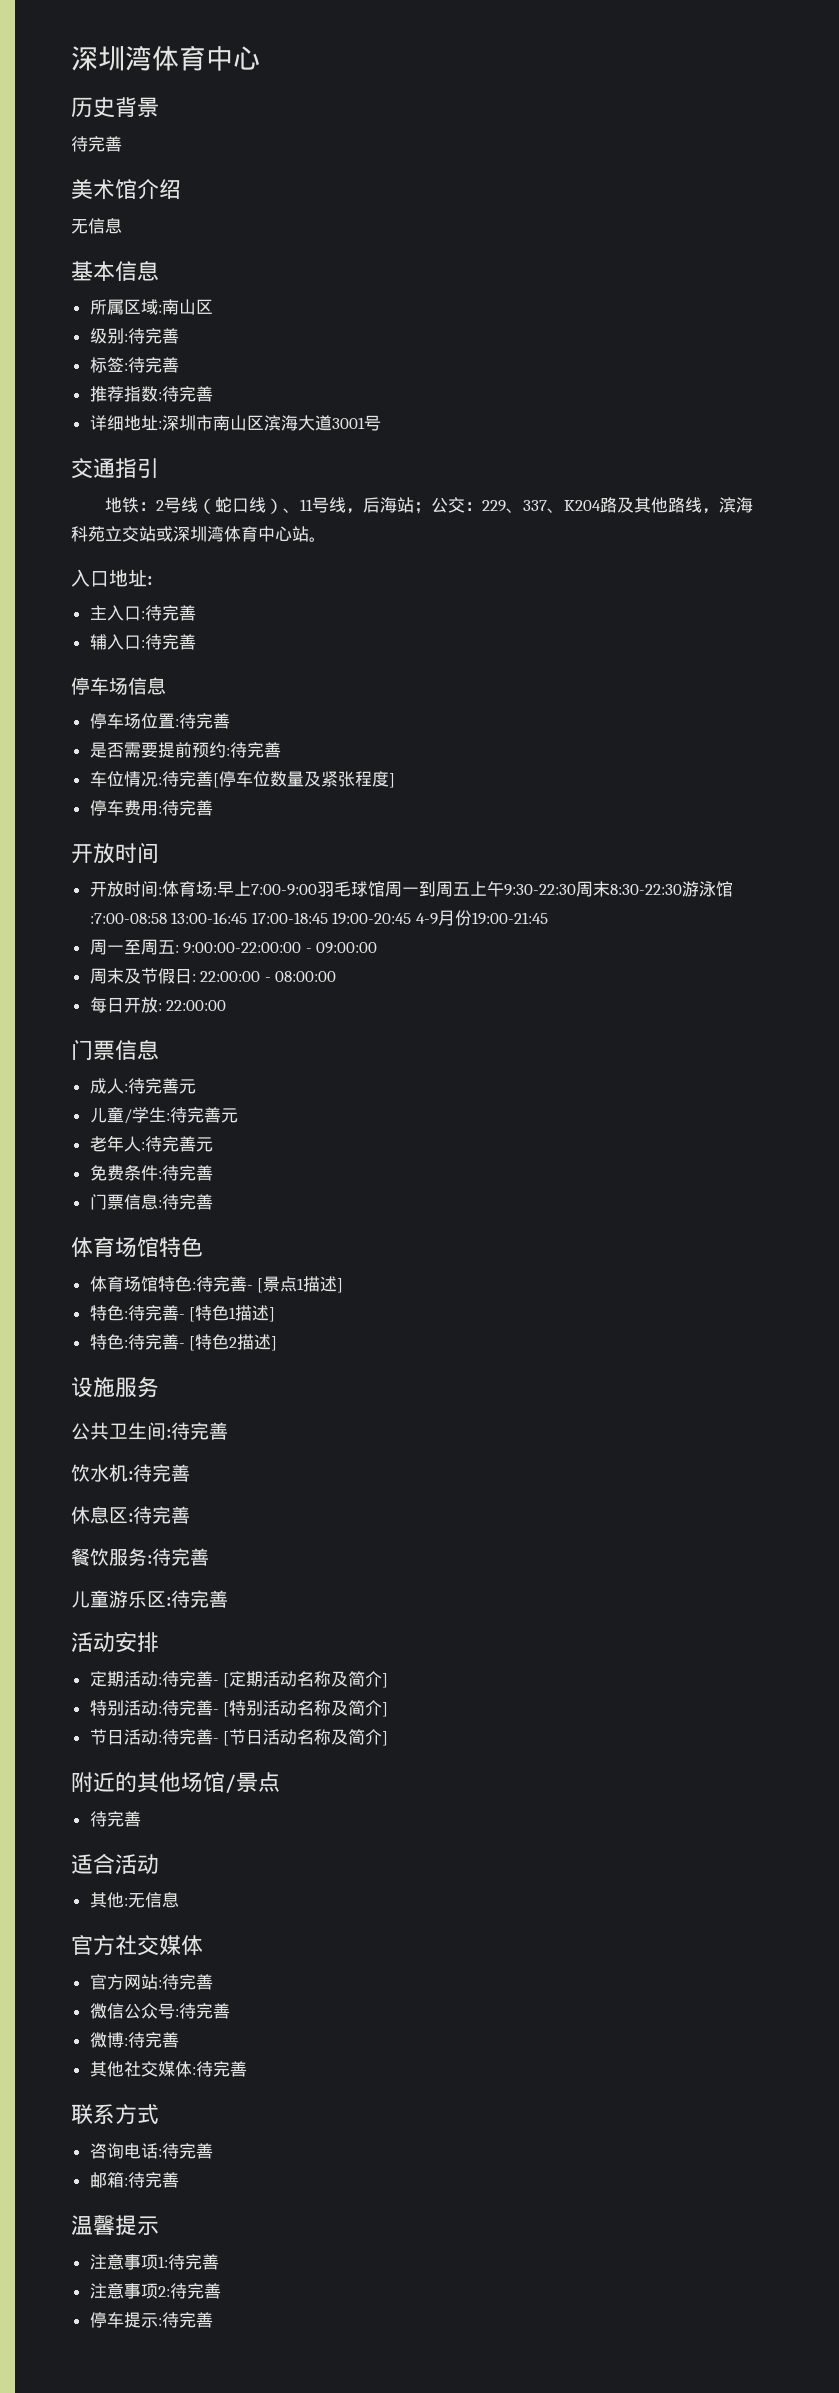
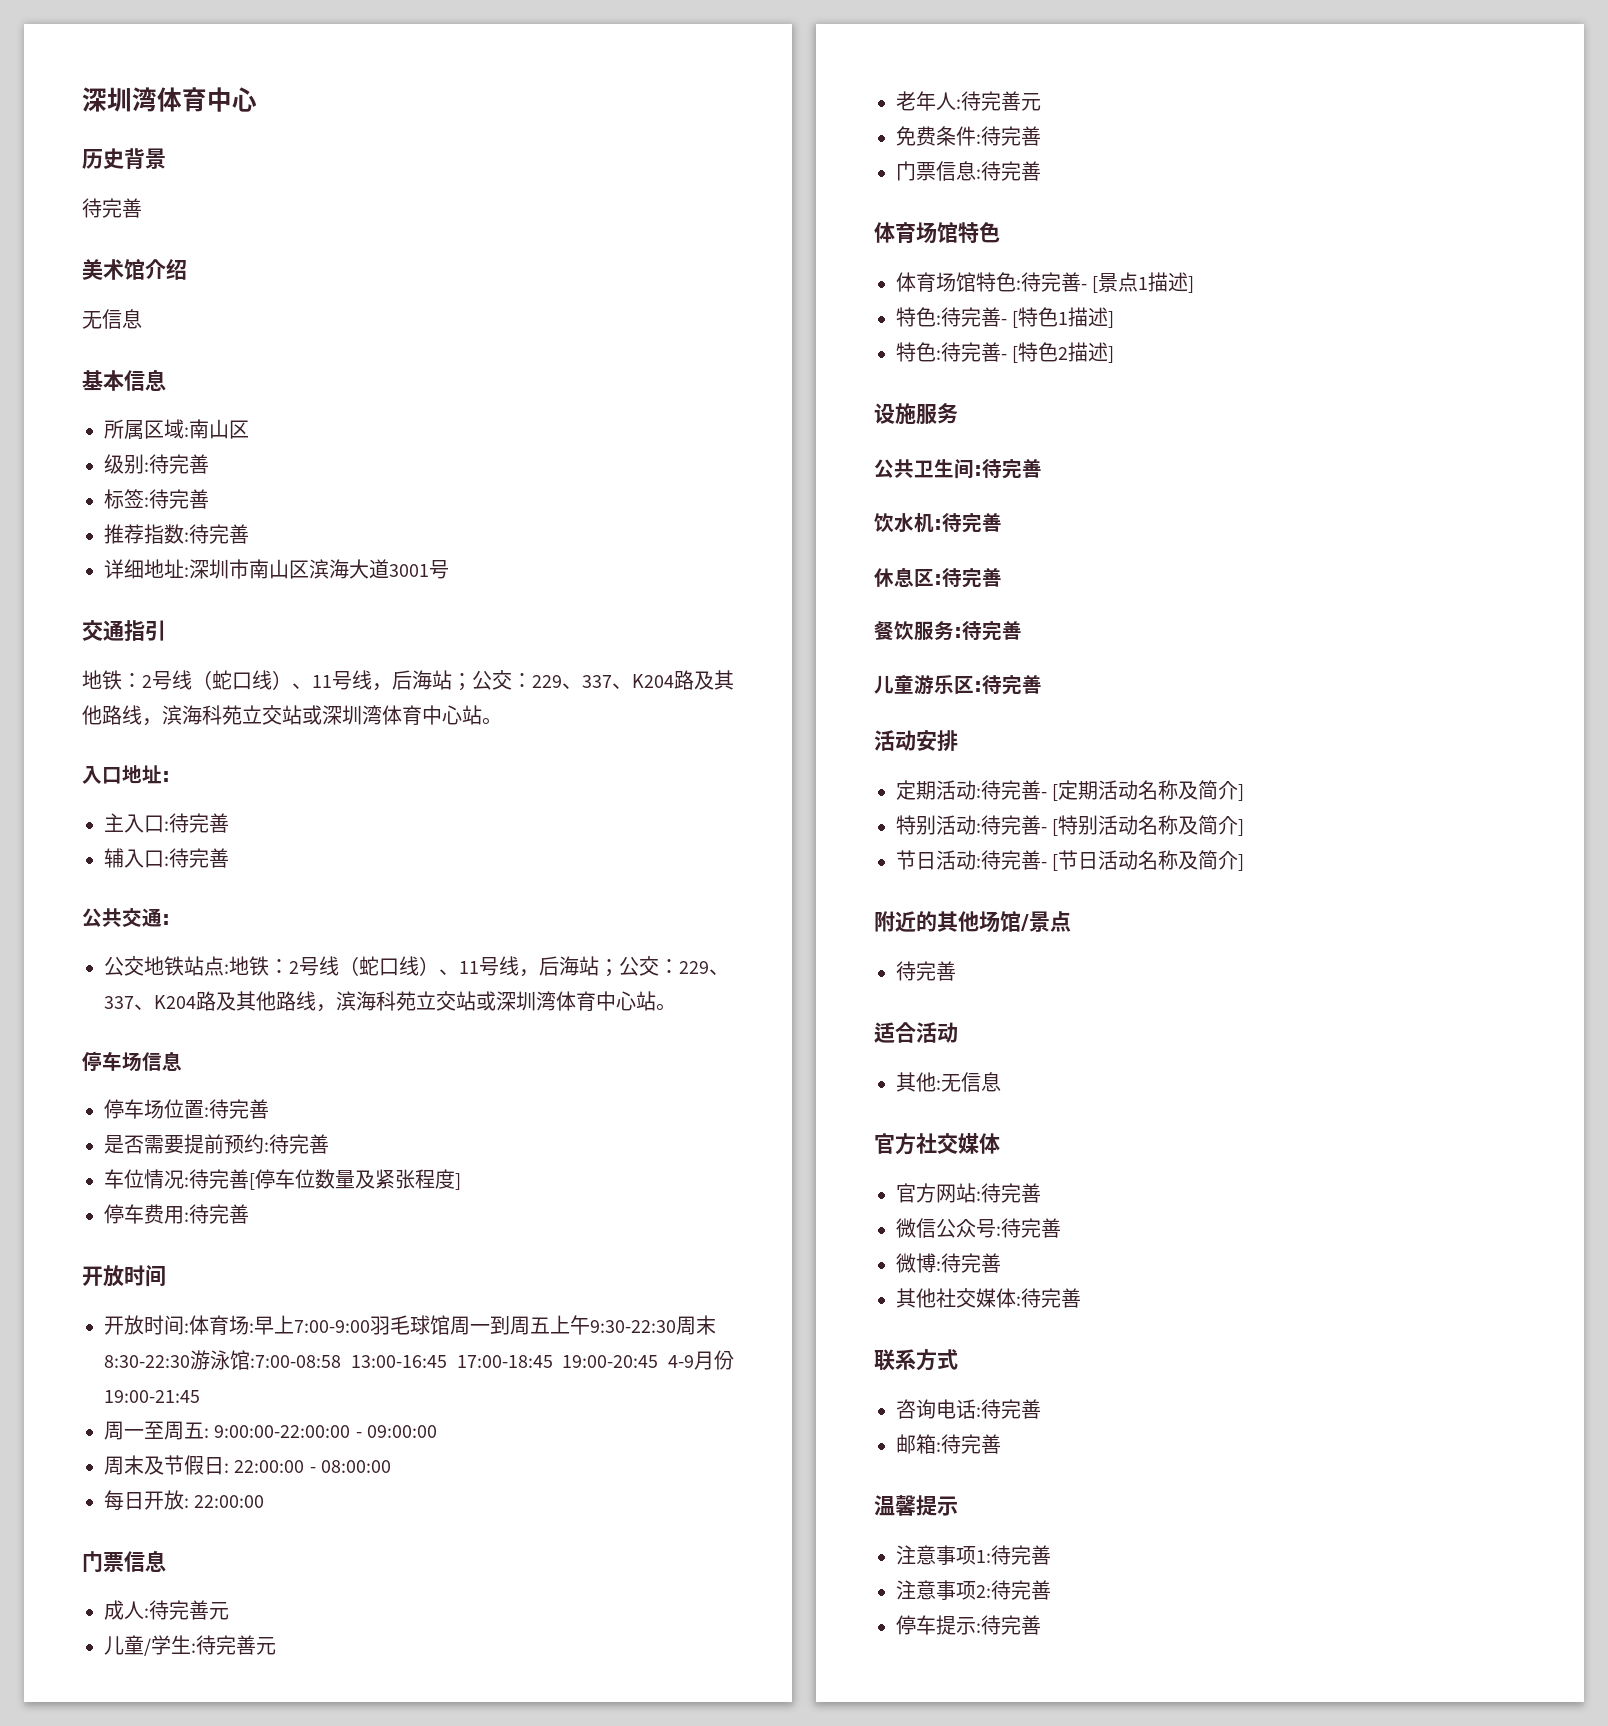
+ 公共交通:
+ 公交地铁站点:地铁：2号线（蛇口线）、11号线，后海站；公交：229、337、K204路及其他路线，滨海科苑立交站或深圳湾体育中心站。

